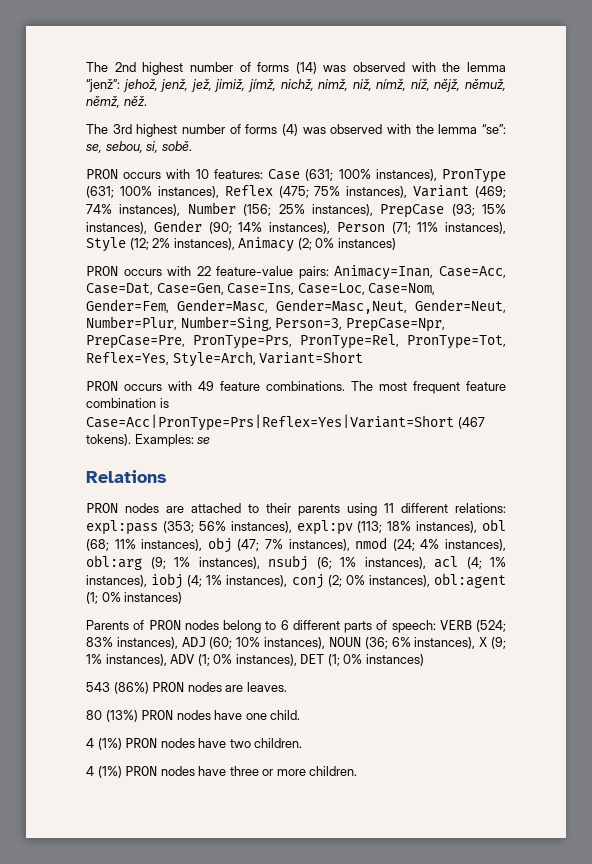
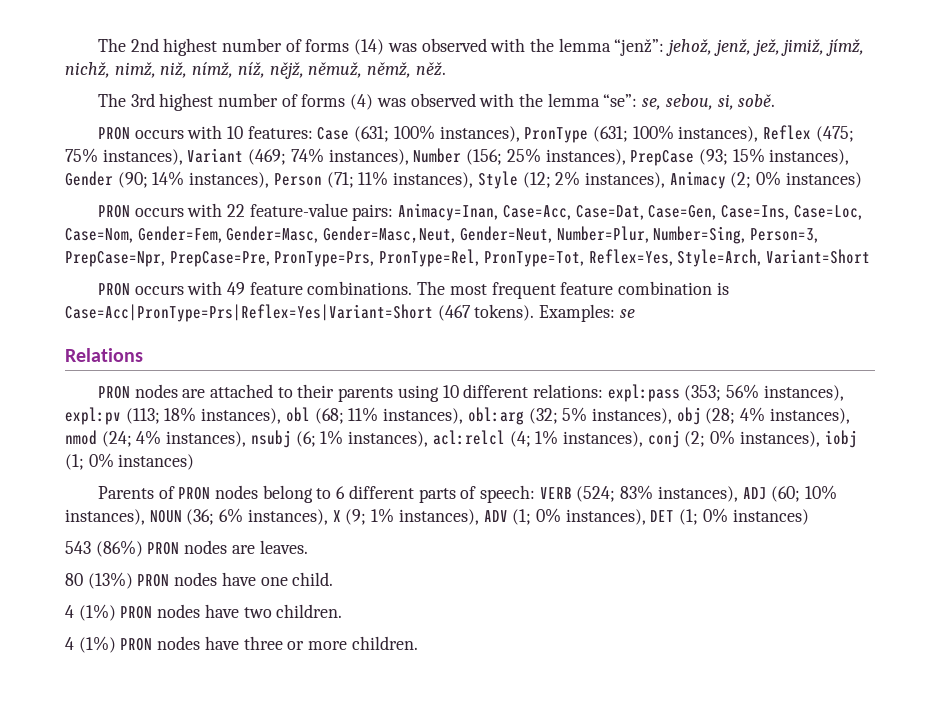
- PRON nodes are attached to their parents using 11 different relations: expl:pass (353; 56% instances), expl:pv (113; 18% instances), obl (68; 11% instances), obj (47; 7% instances), nmod (24; 4% instances), obl:arg (9; 1% instances), nsubj (6; 1% instances), acl (4; 1% instances), iobj (4; 1% instances), conj (2; 0% instances), obl:agent (1; 0% instances)
+ PRON nodes are attached to their parents using 10 different relations: expl:pass (353; 56% instances), expl:pv (113; 18% instances), obl (68; 11% instances), obl:arg (32; 5% instances), obj (28; 4% instances), nmod (24; 4% instances), nsubj (6; 1% instances), acl:relcl (4; 1% instances), conj (2; 0% instances), iobj (1; 0% instances)

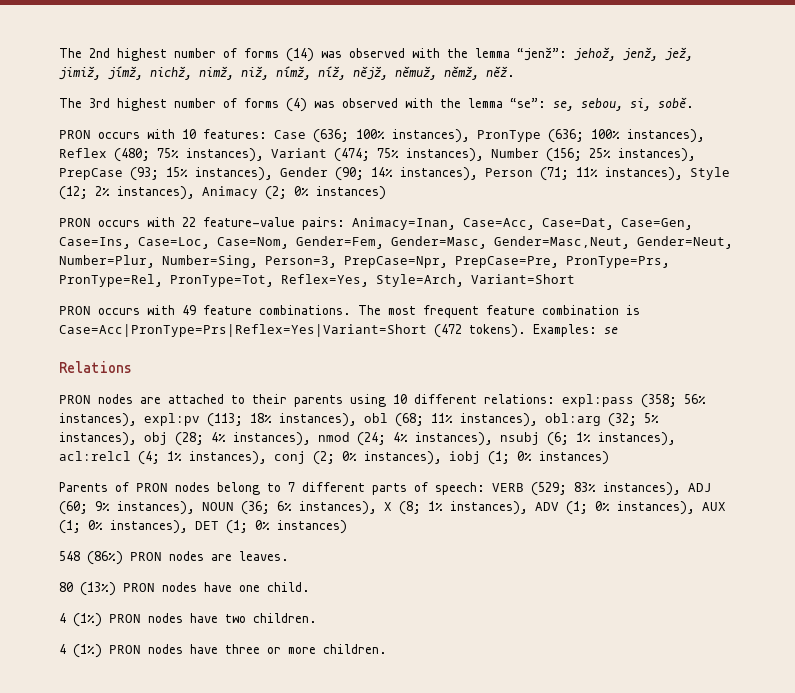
- PRON occurs with 10 features: Case (631; 100% instances), PronType (631; 100% instances), Reflex (475; 75% instances), Variant (469; 74% instances), Number (156; 25% instances), PrepCase (93; 15% instances), Gender (90; 14% instances), Person (71; 11% instances), Style (12; 2% instances), Animacy (2; 0% instances)
+ PRON occurs with 10 features: Case (636; 100% instances), PronType (636; 100% instances), Reflex (480; 75% instances), Variant (474; 75% instances), Number (156; 25% instances), PrepCase (93; 15% instances), Gender (90; 14% instances), Person (71; 11% instances), Style (12; 2% instances), Animacy (2; 0% instances)
- The most frequent feature combination is Case=Acc|PronType=Prs|Reflex=Yes|Variant=Short (467 tokens).
+ The most frequent feature combination is Case=Acc|PronType=Prs|Reflex=Yes|Variant=Short (472 tokens).
- PRON nodes are attached to their parents using 10 different relations: expl:pass (353; 56% instances), expl:pv (113; 18% instances), obl (68; 11% instances), obl:arg (32; 5% instances), obj (28; 4% instances), nmod (24; 4% instances), nsubj (6; 1% instances), acl:relcl (4; 1% instances), conj (2; 0% instances), iobj (1; 0% instances)
+ PRON nodes are attached to their parents using 10 different relations: expl:pass (358; 56% instances), expl:pv (113; 18% instances), obl (68; 11% instances), obl:arg (32; 5% instances), obj (28; 4% instances), nmod (24; 4% instances), nsubj (6; 1% instances), acl:relcl (4; 1% instances), conj (2; 0% instances), iobj (1; 0% instances)
- Parents of PRON nodes belong to 6 different parts of speech: VERB (524; 83% instances), ADJ (60; 10% instances), NOUN (36; 6% instances), X (9; 1% instances), ADV (1; 0% instances), DET (1; 0% instances)
+ Parents of PRON nodes belong to 7 different parts of speech: VERB (529; 83% instances), ADJ (60; 9% instances), NOUN (36; 6% instances), X (8; 1% instances), ADV (1; 0% instances), AUX (1; 0% instances), DET (1; 0% instances)
- 543 (86%) PRON nodes are leaves.
+ 548 (86%) PRON nodes are leaves.

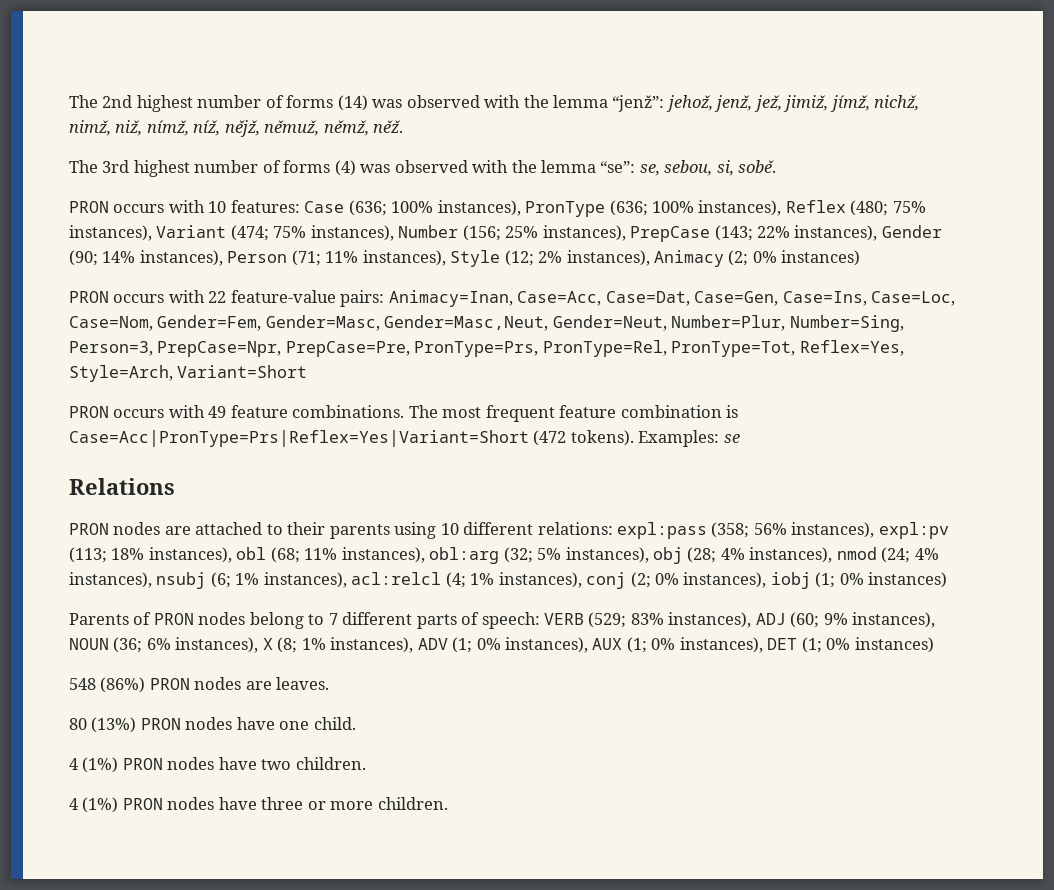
- PRON occurs with 10 features: Case (636; 100% instances), PronType (636; 100% instances), Reflex (480; 75% instances), Variant (474; 75% instances), Number (156; 25% instances), PrepCase (93; 15% instances), Gender (90; 14% instances), Person (71; 11% instances), Style (12; 2% instances), Animacy (2; 0% instances)
+ PRON occurs with 10 features: Case (636; 100% instances), PronType (636; 100% instances), Reflex (480; 75% instances), Variant (474; 75% instances), Number (156; 25% instances), PrepCase (143; 22% instances), Gender (90; 14% instances), Person (71; 11% instances), Style (12; 2% instances), Animacy (2; 0% instances)

